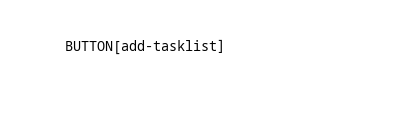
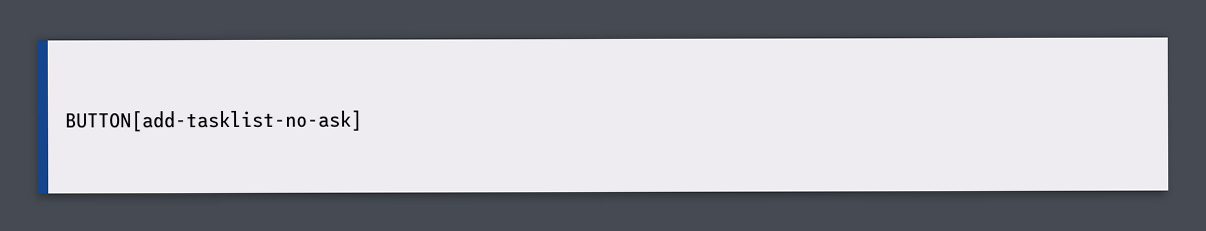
- BUTTON[add-tasklist]
+ BUTTON[add-tasklist-no-ask]

